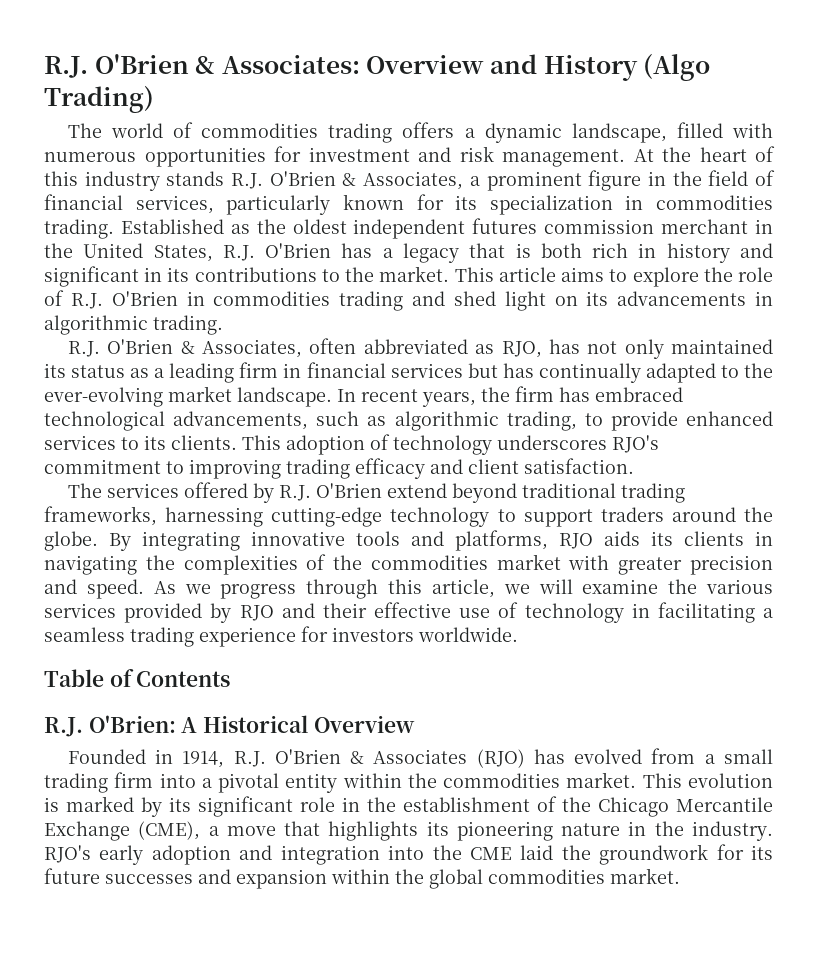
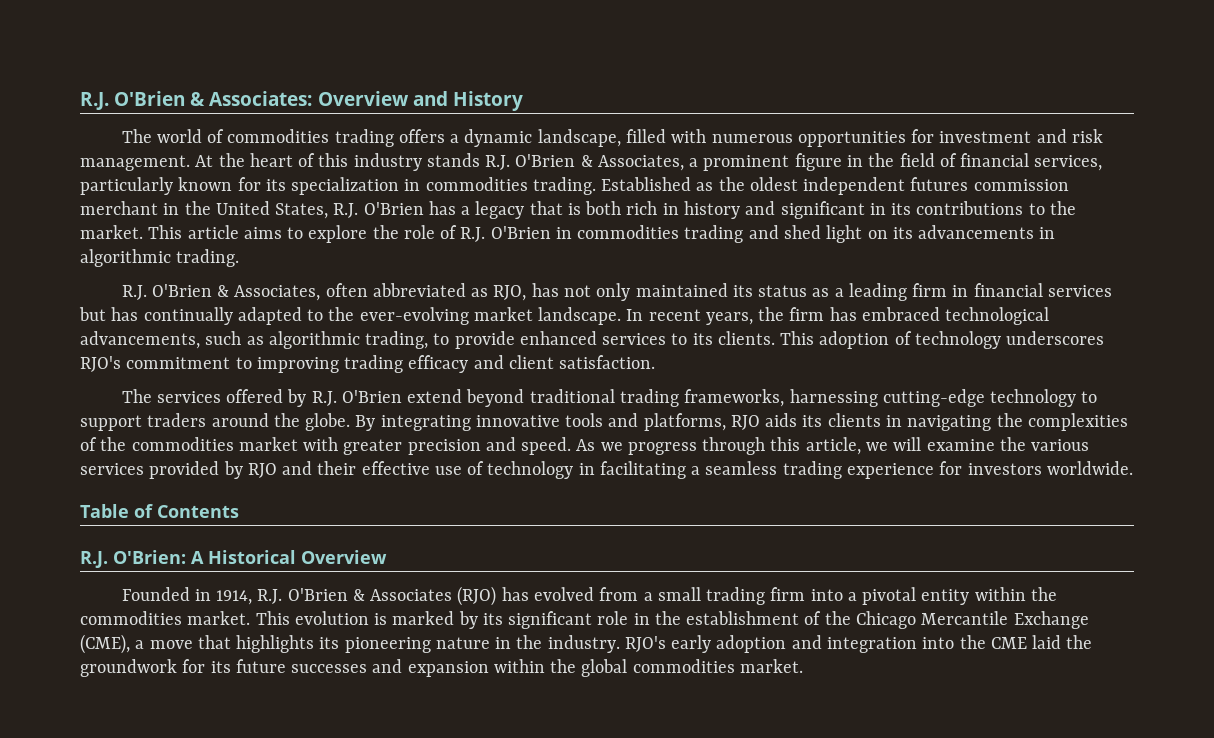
- R.J. O'Brien & Associates: Overview and History (Algo Trading)
+ R.J. O'Brien & Associates: Overview and History

